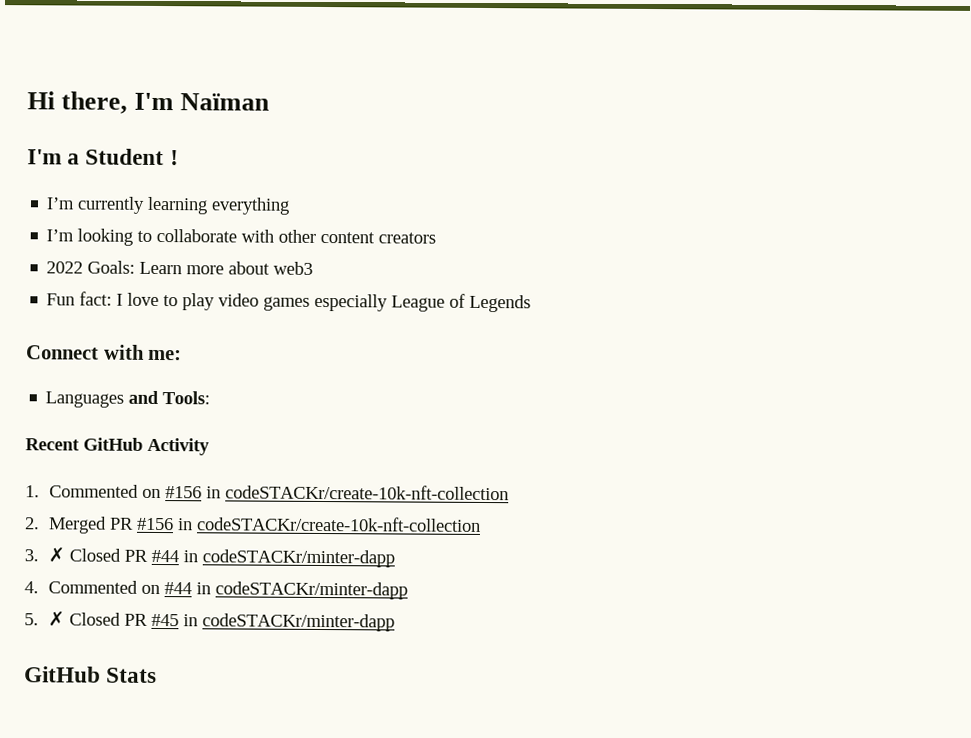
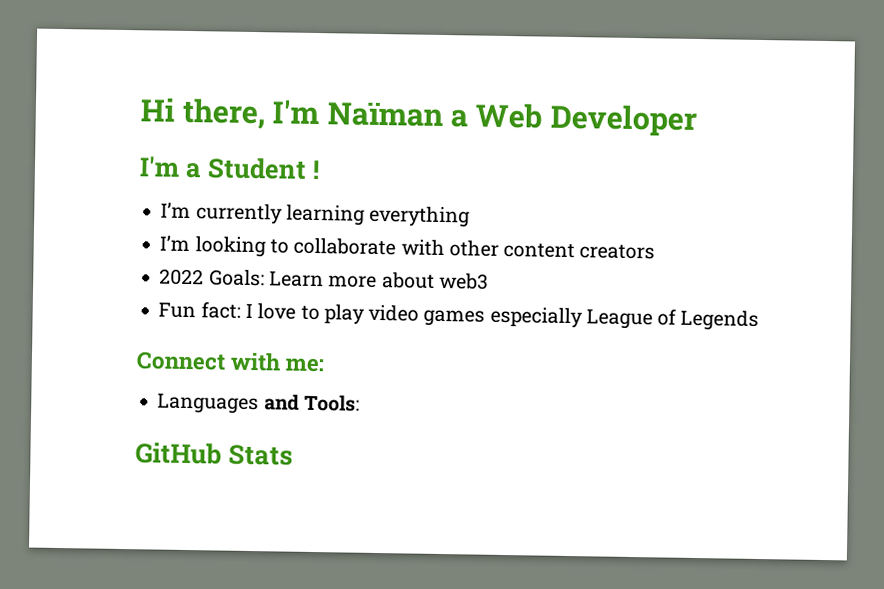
- Hi there, I'm Naïman
+ Hi there, I'm Naïman a Web Developer
- Recent GitHub Activity
- 1. Commented on #156 in codeSTACKr/create-10k-nft-collection
- 2. Merged PR #156 in codeSTACKr/create-10k-nft-collection
- 3. ✗ Closed PR #44 in codeSTACKr/minter-dapp
- 4. Commented on #44 in codeSTACKr/minter-dapp
- 5. ✗ Closed PR #45 in codeSTACKr/minter-dapp

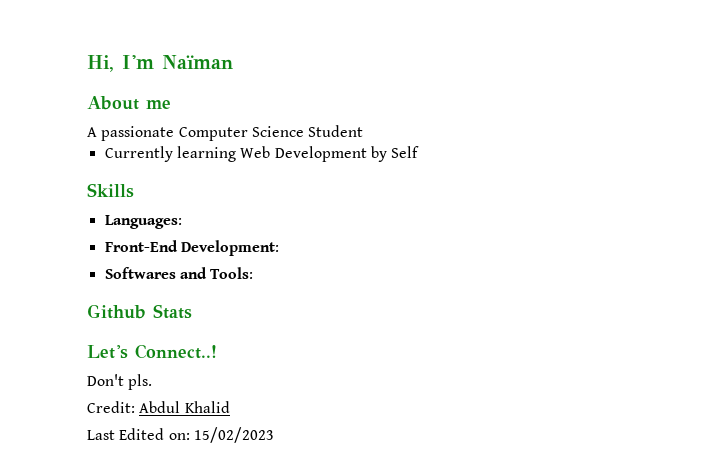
- Hi there, I'm Naïman a Web Developer
- I'm a Student !
- I’m currently learning everything
- I’m looking to collaborate with other content creators
- 2022 Goals: Learn more about web3
- Fun fact: I love to play video games especially League of Legends
- Connect with me:
- Languages and Tools:
+ Hi, I'm Naïman
+ About me
+ A passionate Computer Science Student
+ Currently learning Web Development by Self
+ Skills
+ Languages:
+ Front-End Development:
+ Softwares and Tools:
- GitHub Stats
+ Github Stats
+ Let's Connect..!
+ Don't pls.
+ Credit: Abdul Khalid
+ Last Edited on: 15/02/2023

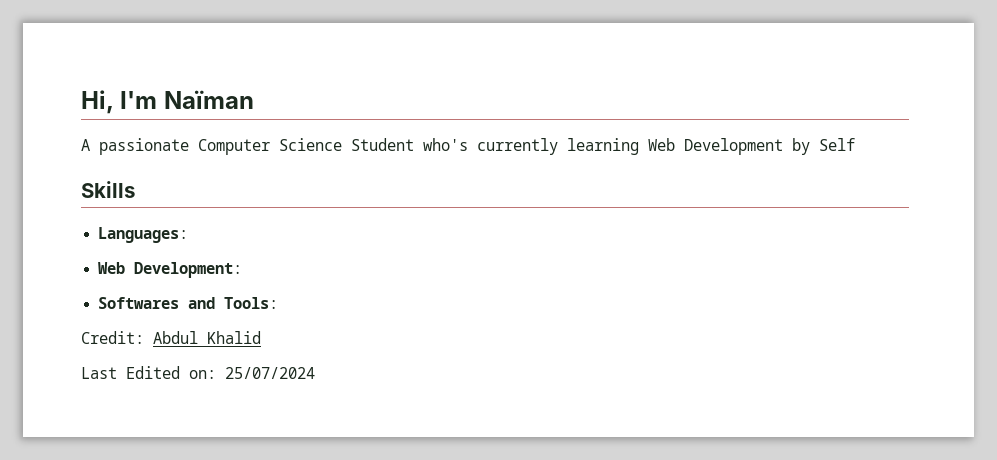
- About me
- A passionate Computer Science Student
- Currently learning Web Development by Self
+ A passionate Computer Science Student who's currently learning Web Development by Self
- Front-End Development:
+ Web Development:
- Github Stats
- Let's Connect..!
- Don't pls.
- Last Edited on: 15/02/2023
+ Last Edited on: 25/07/2024

